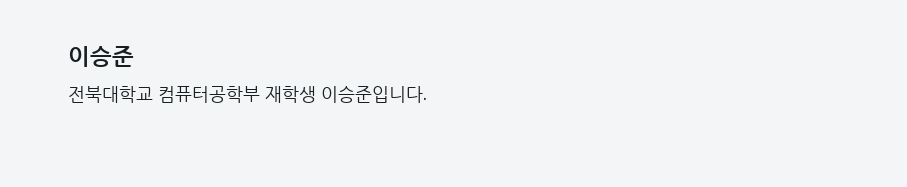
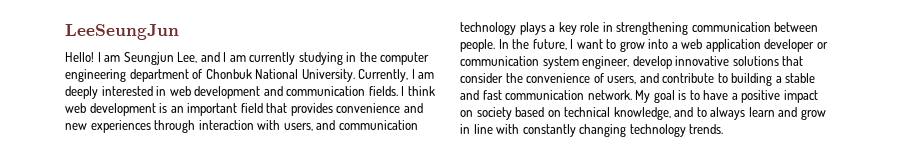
- 이승준
- 전북대학교 컴퓨터공학부 재학생 이승준입니다.
+ LeeSeungJun
+ Hello! I am Seungjun Lee, and I am currently studying in the computer engineering department of Chonbuk National University. Currently, I am deeply interested in web development and communication fields. I think web development is an important field that provides convenience and new experiences through interaction with users, and communication technology plays a key role in strengthening communication between people. In the future, I want to grow into a web application developer or communication system engineer, develop innovative solutions that consider the convenience of users, and contribute to building a stable and fast communication network. My goal is to have a positive impact on society based on technical knowledge, and to always learn and grow in line with constantly changing technology trends.

